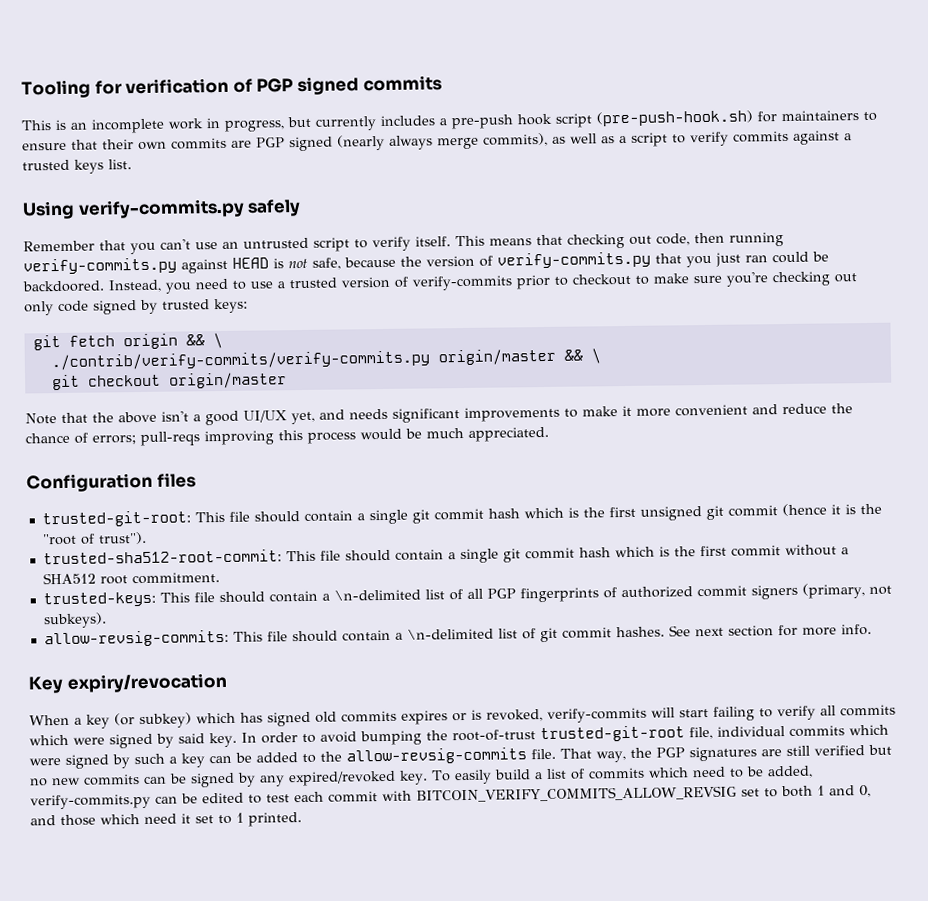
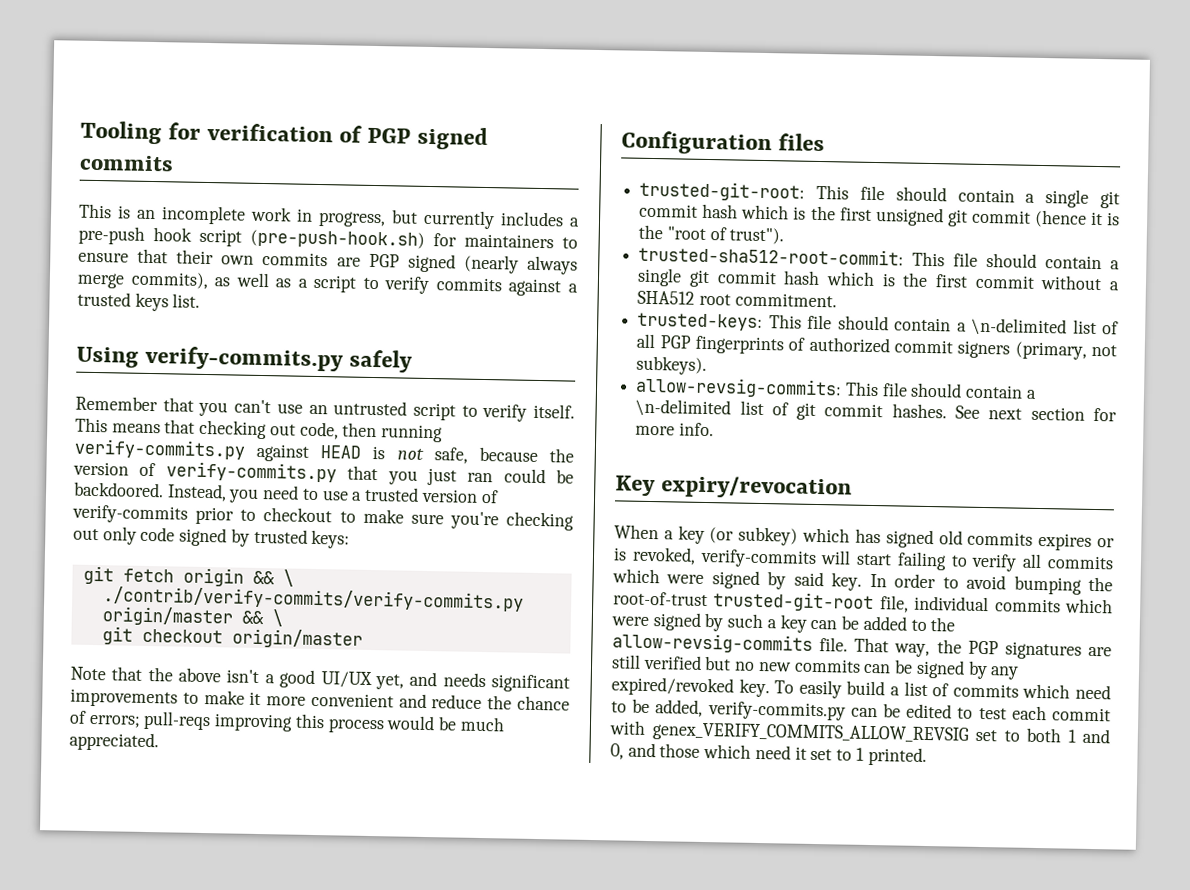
- To easily build a list of commits which need to be added, verify-commits.py can be edited to test each commit with BITCOIN_VERIFY_COMMITS_ALLOW_REVSIG set to both 1 and 0, and those which need it set to 1 printed.
+ To easily build a list of commits which need to be added, verify-commits.py can be edited to test each commit with genex_VERIFY_COMMITS_ALLOW_REVSIG set to both 1 and 0, and those which need it set to 1 printed.

